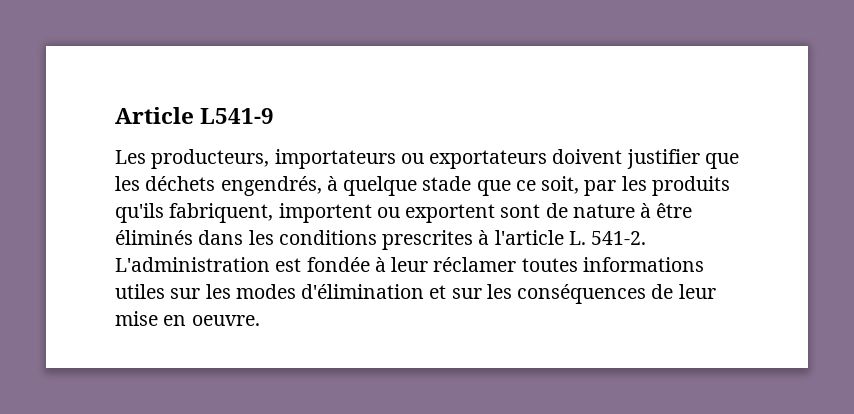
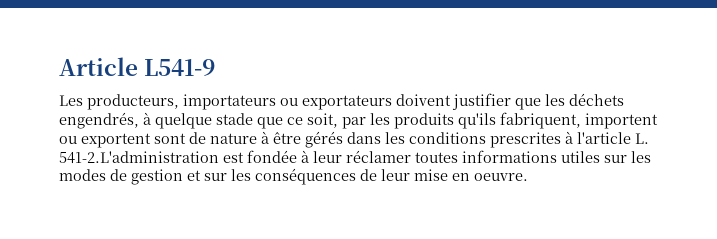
- Les producteurs, importateurs ou exportateurs doivent justifier que les déchets engendrés, à quelque stade que ce soit, par les produits qu'ils fabriquent, importent ou exportent sont de nature à être éliminés dans les conditions prescrites à l'article L. 541-2. L'administration est fondée à leur réclamer toutes informations utiles sur les modes d'élimination et sur les conséquences de leur mise en oeuvre.
+ Les producteurs, importateurs ou exportateurs doivent justifier que les déchets engendrés, à quelque stade que ce soit, par les produits qu'ils fabriquent, importent ou exportent sont de nature à être gérés dans les conditions prescrites à l'article L. 541-2.L'administration est fondée à leur réclamer toutes informations utiles sur les modes de gestion et sur les conséquences de leur mise en oeuvre.

